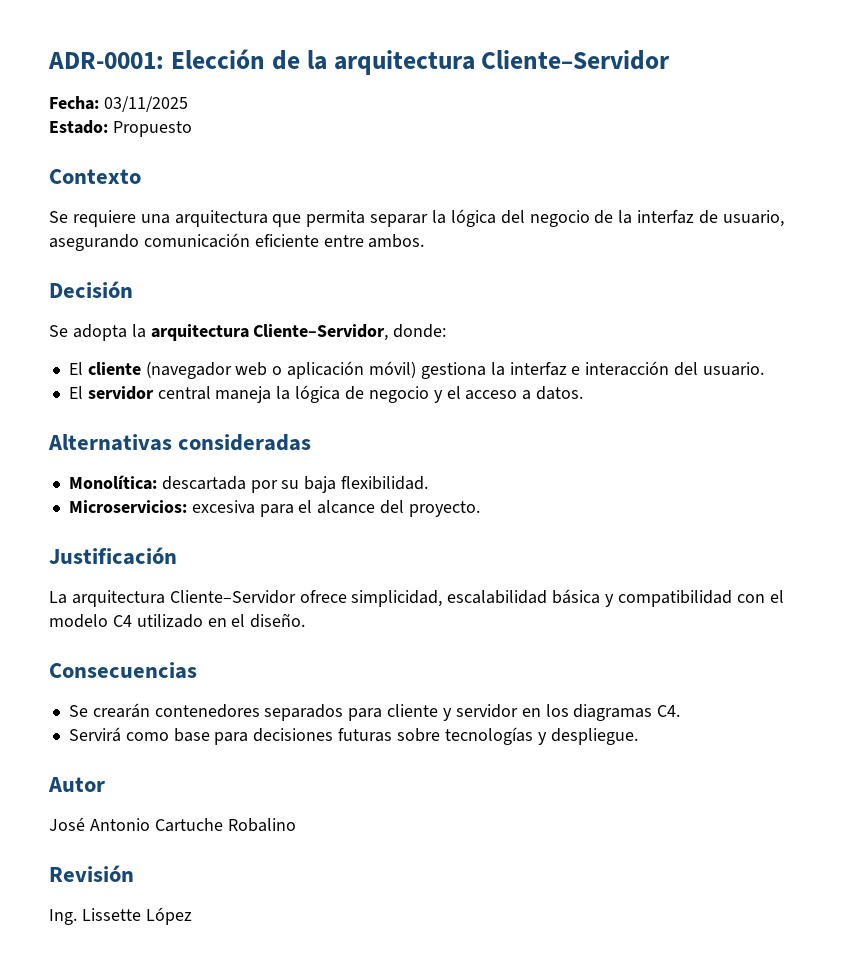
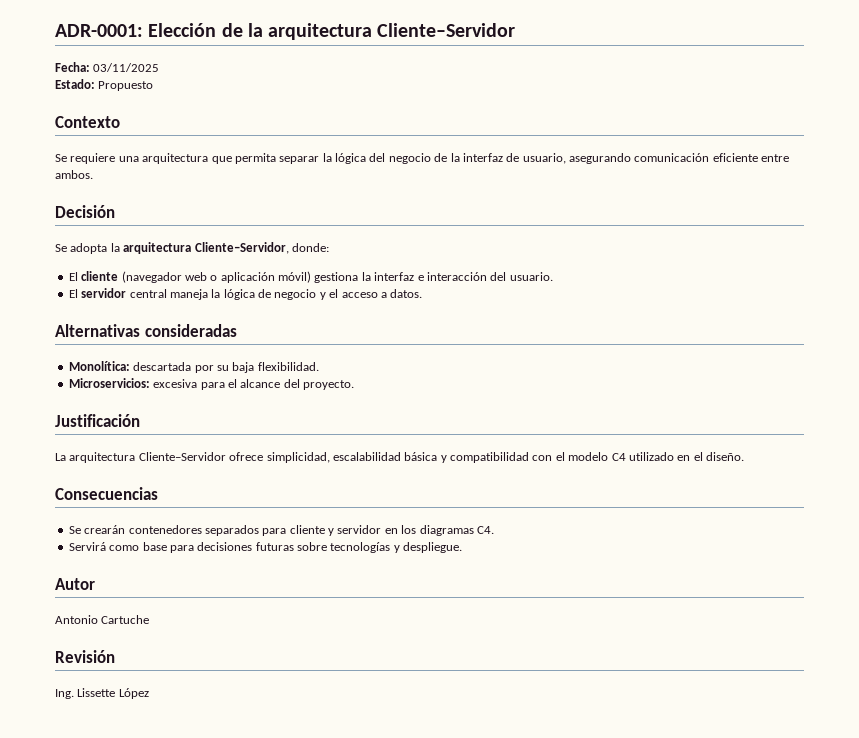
- José Antonio Cartuche Robalino
+ Antonio Cartuche

